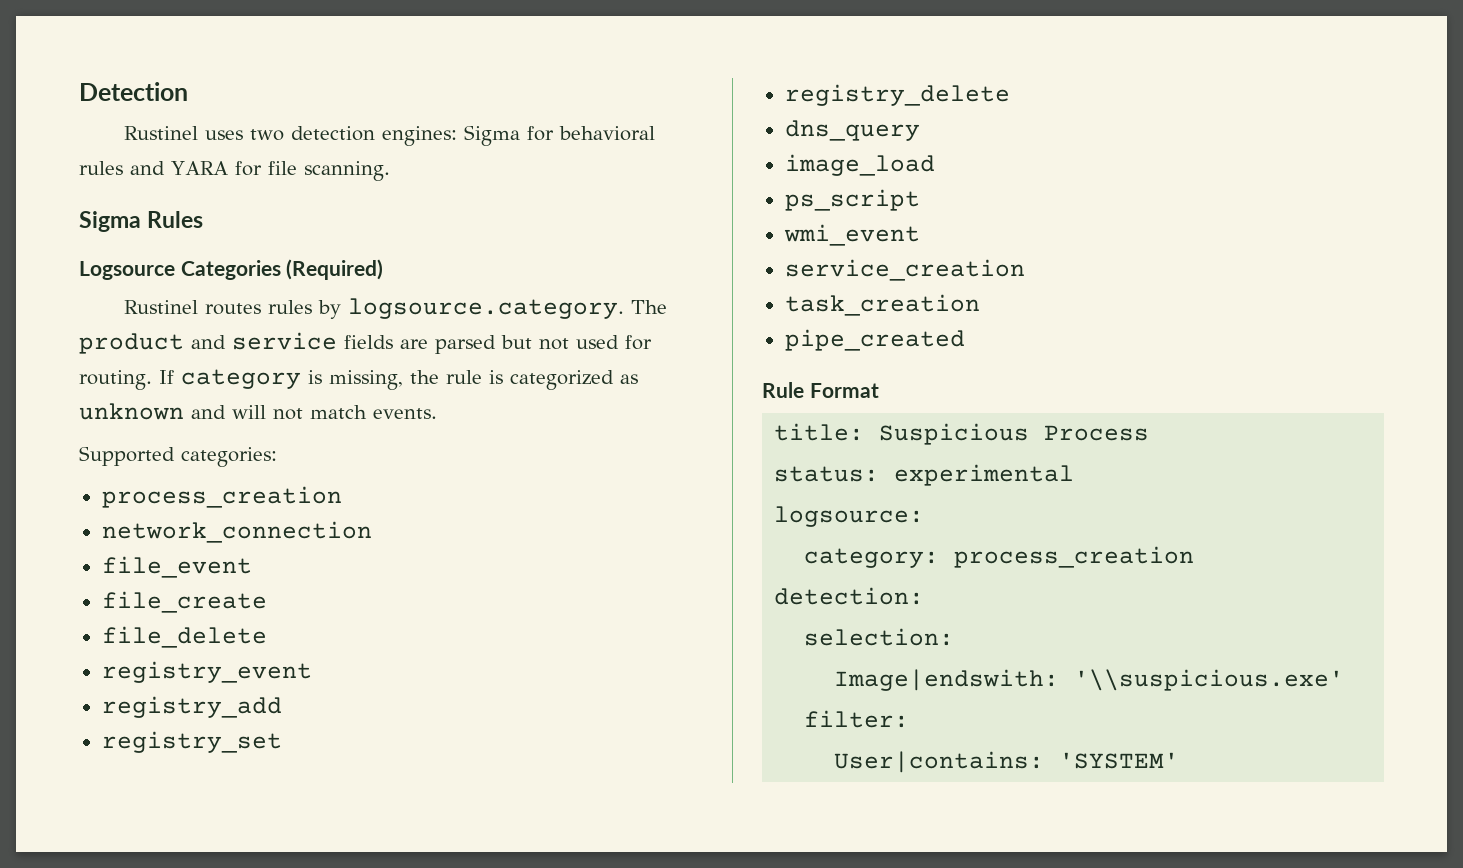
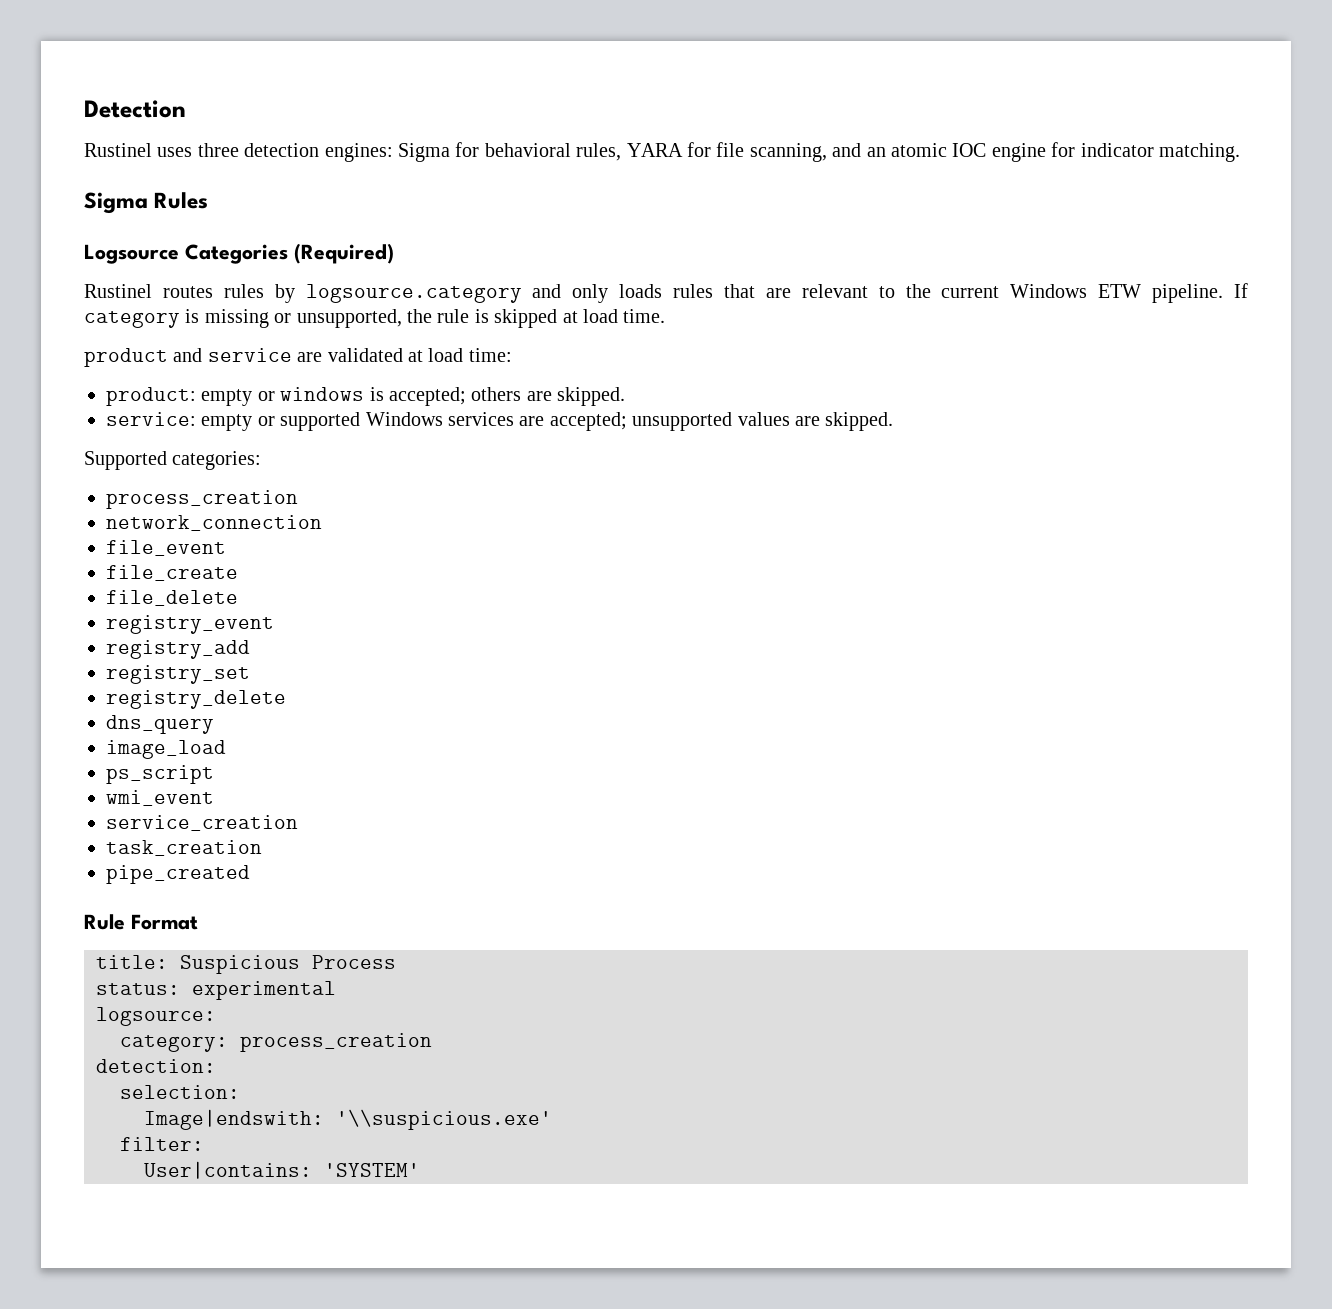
- Rustinel uses two detection engines: Sigma for behavioral rules and YARA for file scanning.
+ Rustinel uses three detection engines: Sigma for behavioral rules, YARA for file scanning, and an atomic IOC engine for indicator matching.
- Rustinel routes rules by logsource.category. The product and service fields are parsed but not used for routing. If category is missing, the rule is categorized as unknown and will not match events.
+ Rustinel routes rules by logsource.category and only loads rules that are relevant to the current Windows ETW pipeline. If category is missing or unsupported, the rule is skipped at load time.
+ product and service are validated at load time:
+ product: empty or windows is accepted; others are skipped.
+ service: empty or supported Windows services are accepted; unsupported values are skipped.

